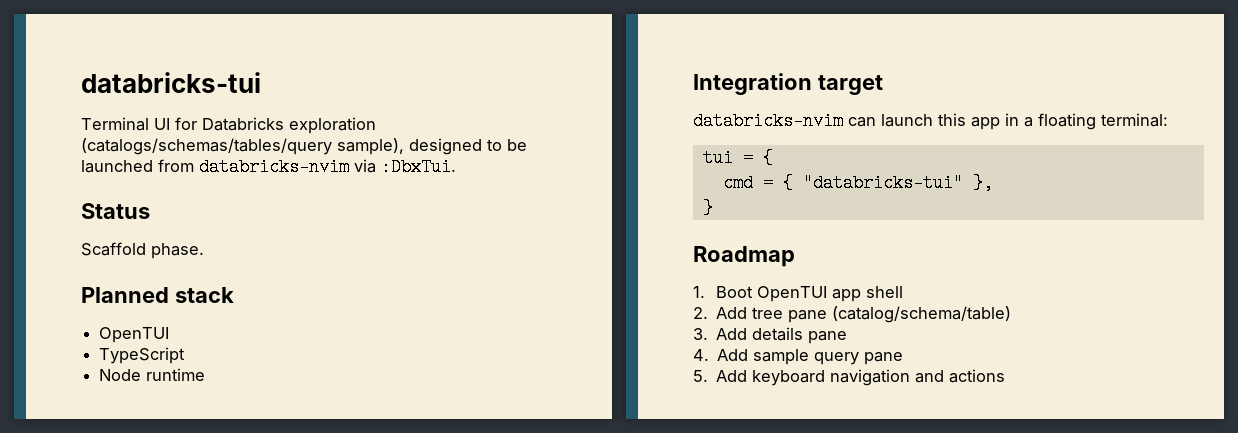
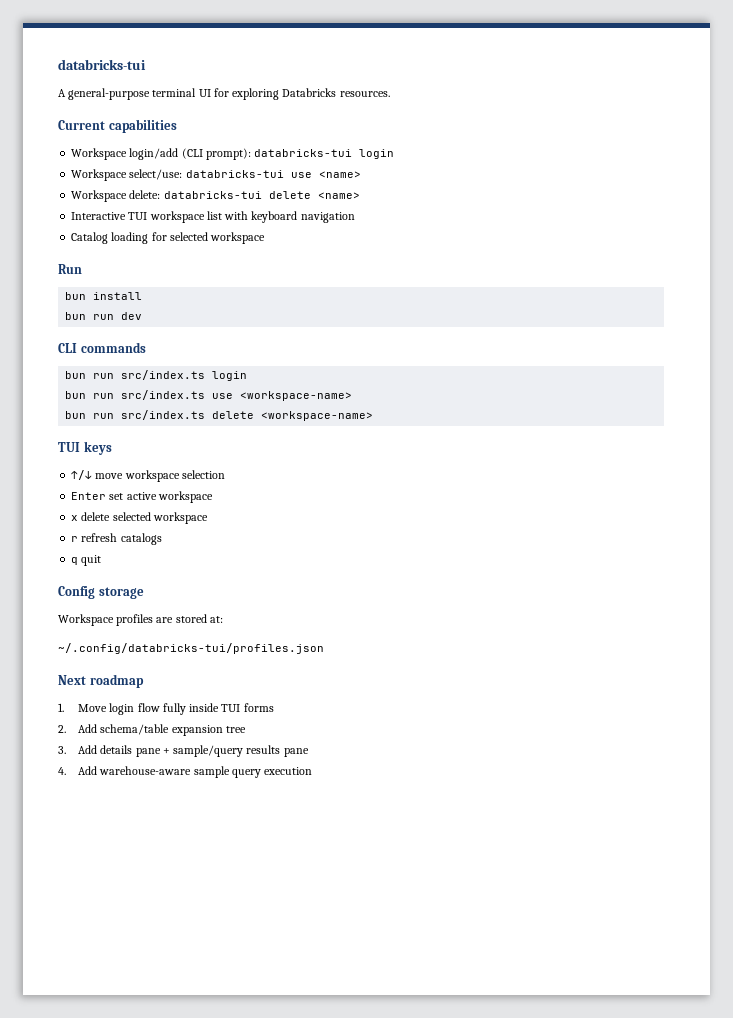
- Terminal UI for Databricks exploration (catalogs/schemas/tables/query sample), designed to be launched from databricks-nvim via :DbxTui.
- Status
- Scaffold phase.
- Planned stack
- OpenTUI
- TypeScript
- Node runtime
- Integration target
- databricks-nvim can launch this app in a floating terminal:
- tui = {
- cmd = { "databricks-tui" },
- }
- Roadmap
- 1. Boot OpenTUI app shell
+ A general-purpose terminal UI for exploring Databricks resources.
+ Current capabilities
+ Workspace login/add (CLI prompt): databricks-tui login
+ Workspace select/use: databricks-tui use <name>
+ Workspace delete: databricks-tui delete <name>
+ Interactive TUI workspace list with keyboard navigation
+ Catalog loading for selected workspace
+ Run
+ bun install
+ bun run dev
+ CLI commands
+ bun run src/index.ts login
+ bun run src/index.ts use <workspace-name>
+ bun run src/index.ts delete <workspace-name>
+ TUI keys
+ ↑/↓ move workspace selection
+ Enter set active workspace
+ x delete selected workspace
+ r refresh catalogs
+ q quit
+ Config storage
+ Workspace profiles are stored at:
+ ~/.config/databricks-tui/profiles.json
+ Next roadmap
+ 1. Move login flow fully inside TUI forms
- 2. Add tree pane (catalog/schema/table)
+ 2. Add schema/table expansion tree
- 3. Add details pane
- 4. Add sample query pane
- 5. Add keyboard navigation and actions
+ 3. Add details pane + sample/query results pane
+ 4. Add warehouse-aware sample query execution

